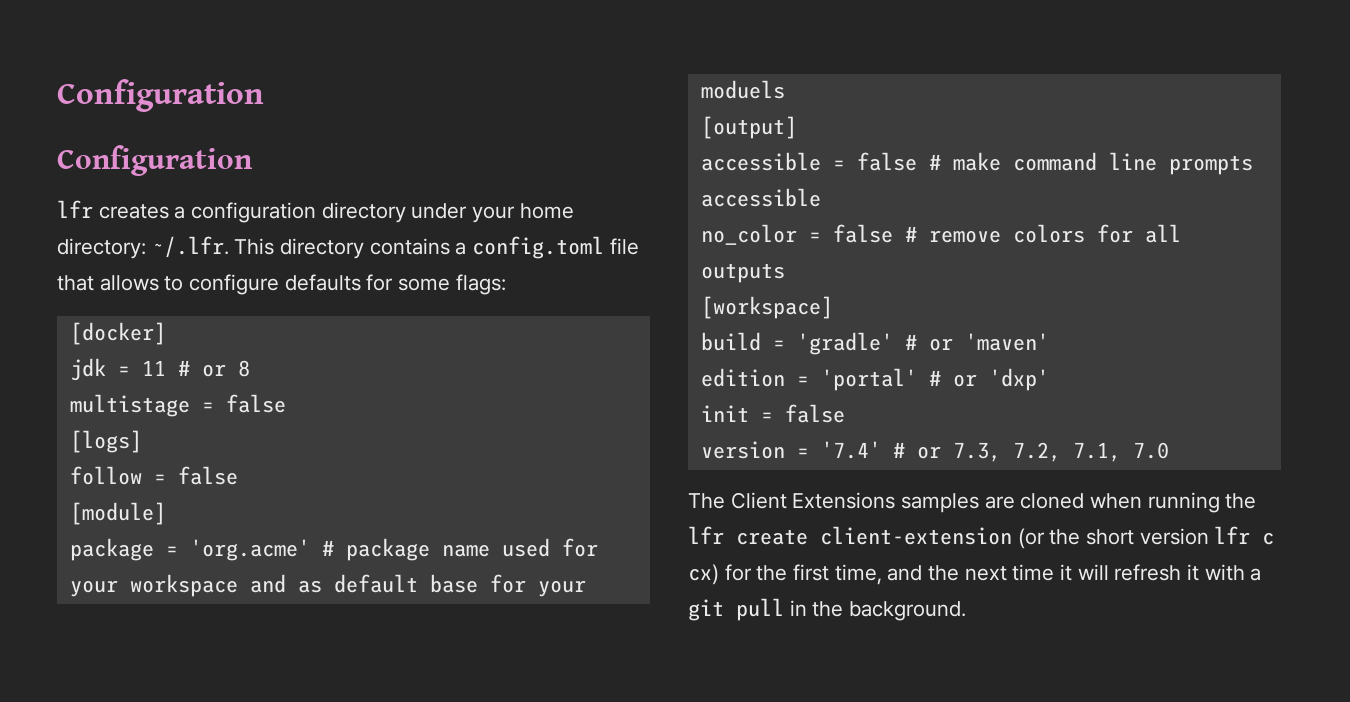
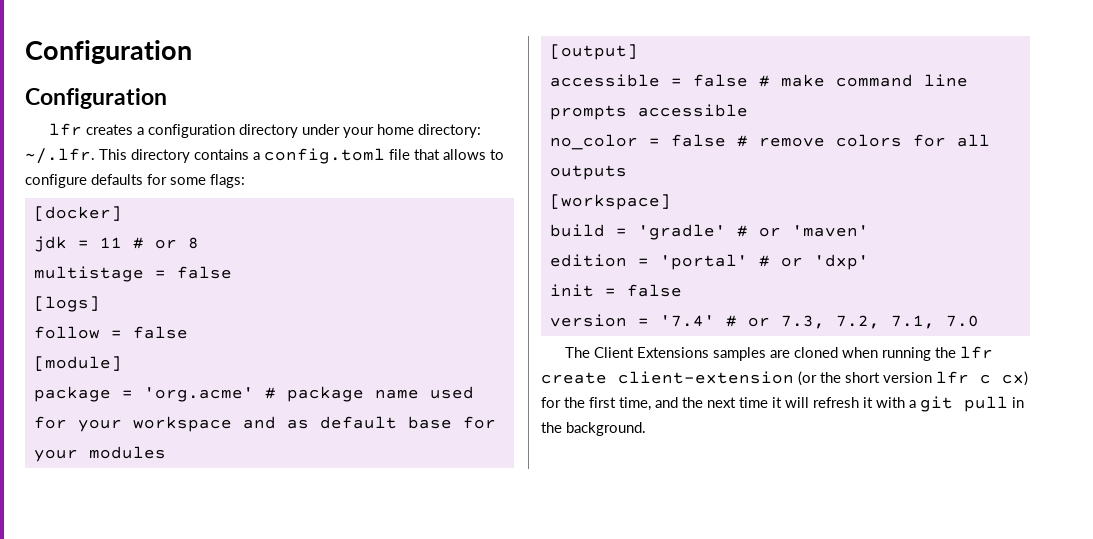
- package = 'org.acme' # package name used for your workspace and as default base for your moduels
+ package = 'org.acme' # package name used for your workspace and as default base for your modules

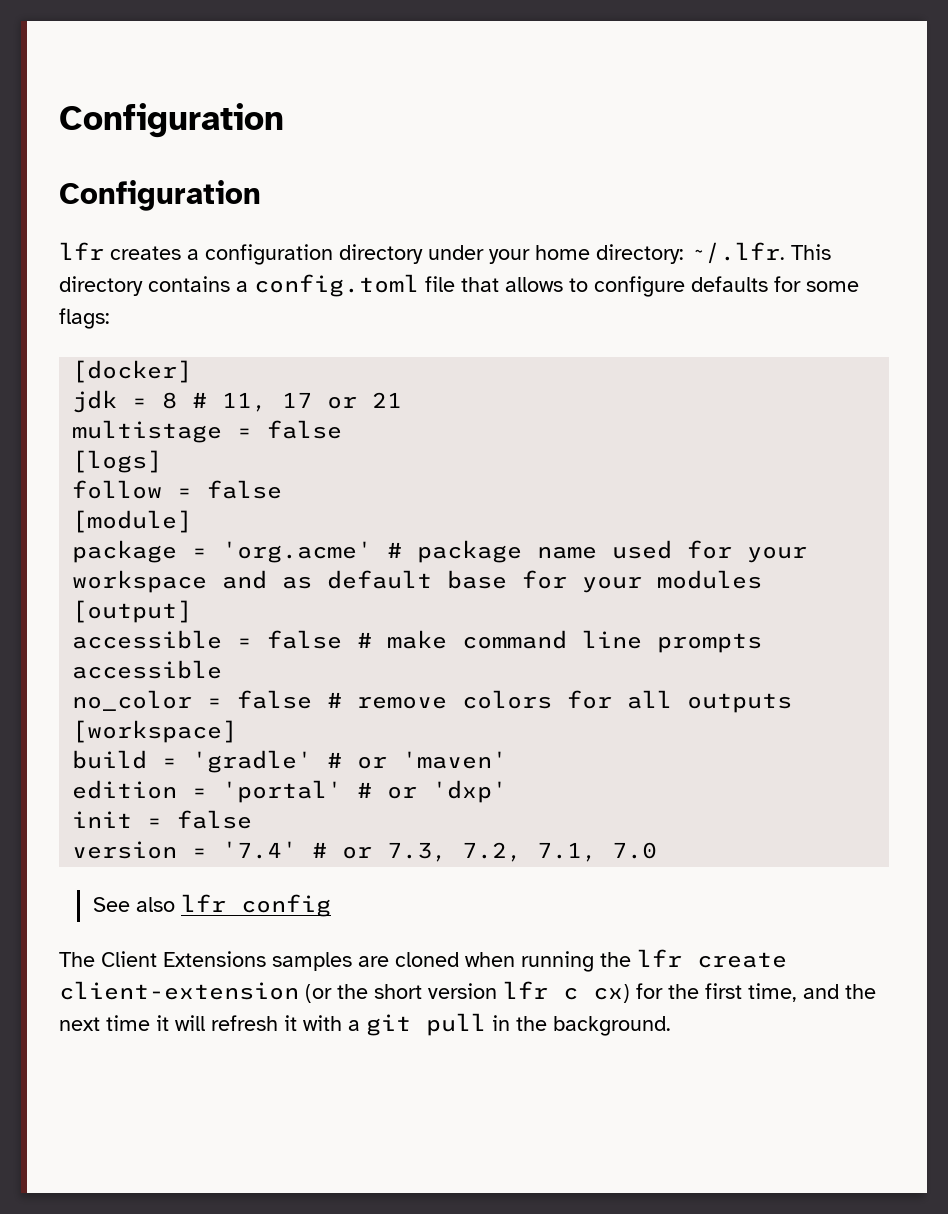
- jdk = 11 # or 8
+ jdk = 8 # 11, 17 or 21
+ See also lfr config

